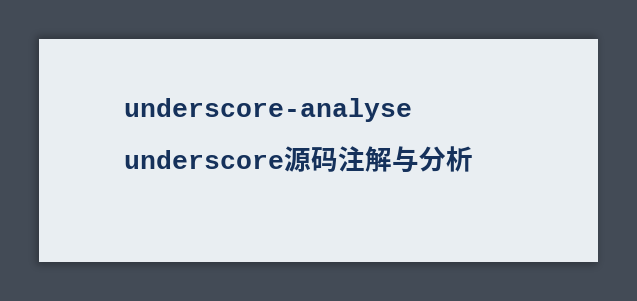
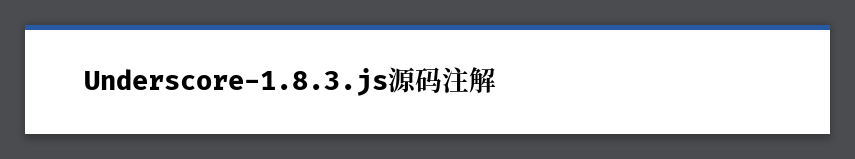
- underscore-analyse
- underscore源码注解与分析
+ Underscore-1.8.3.js源码注解

